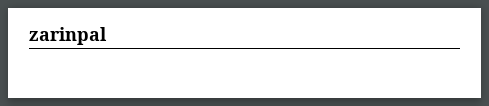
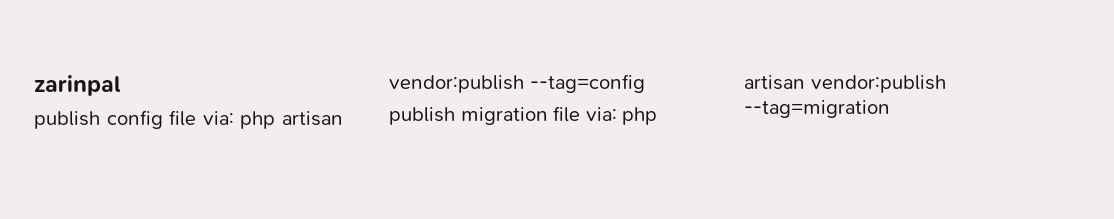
+ publish config file via: php artisan vendor:publish --tag=config
+ publish migration file via: php artisan vendor:publish --tag=migration

